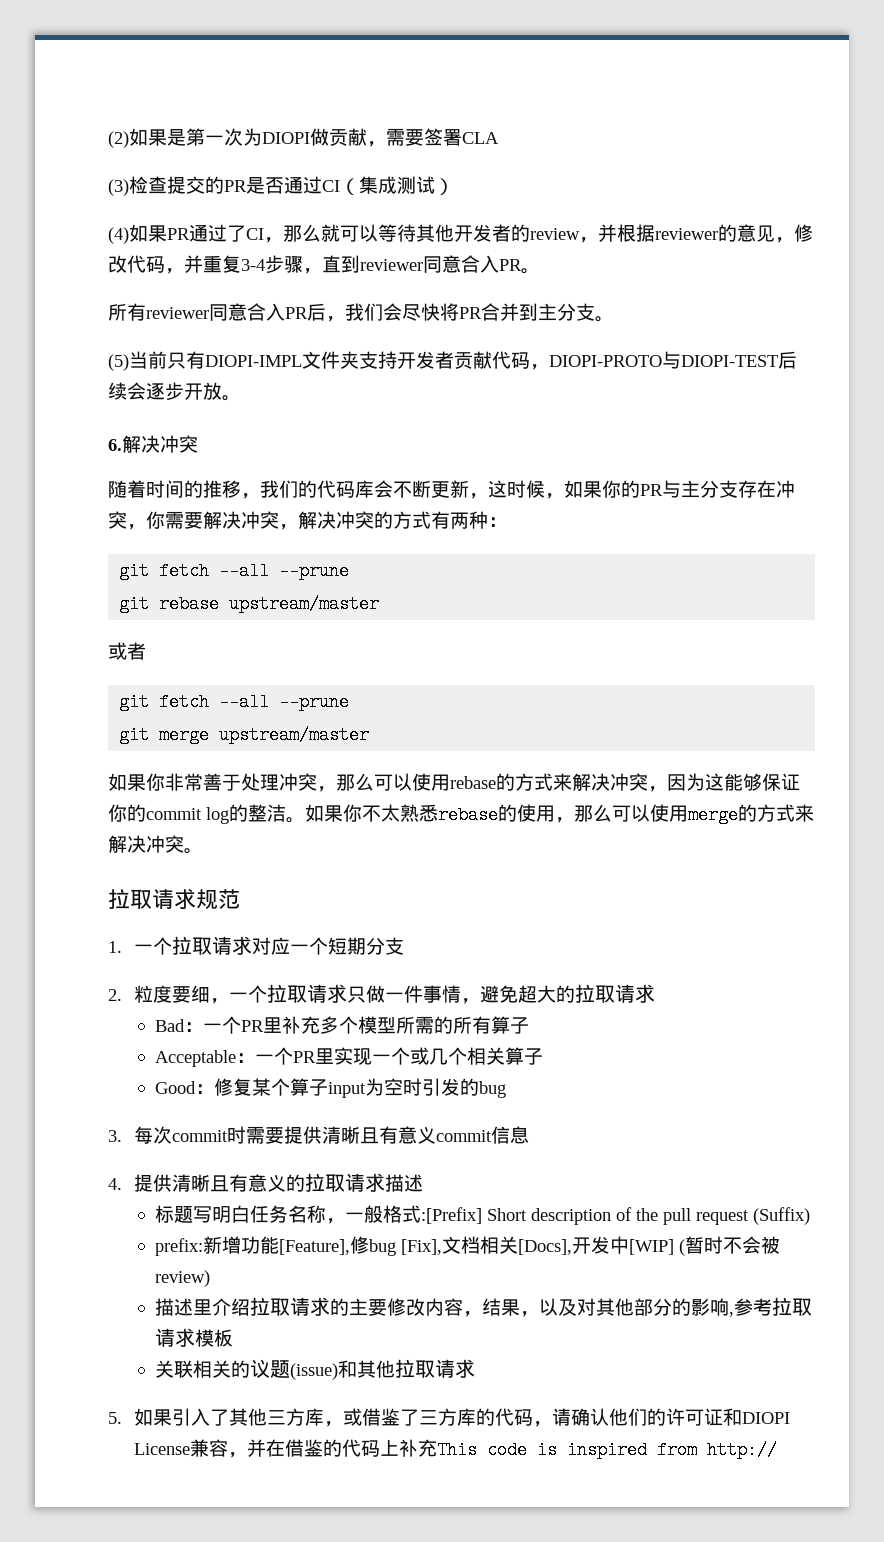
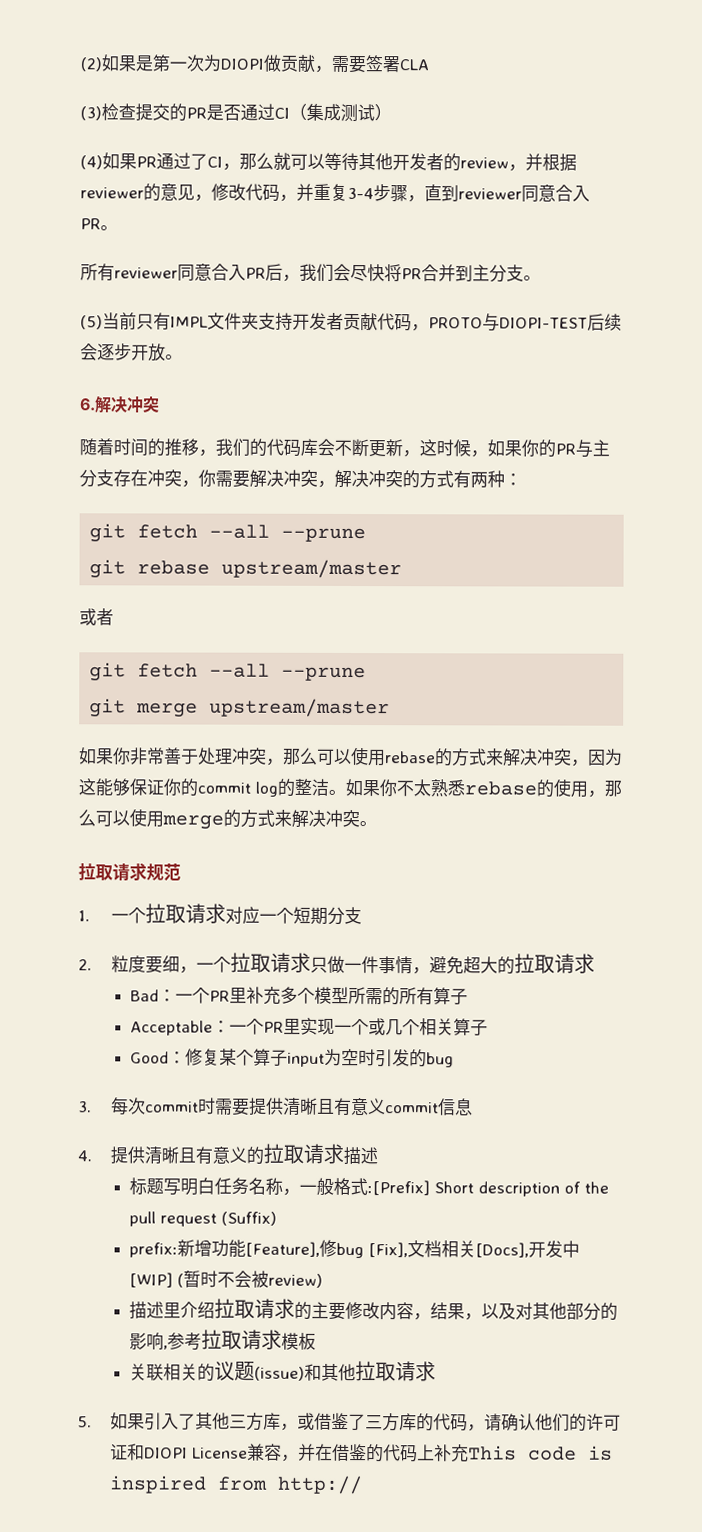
- (5)当前只有DIOPI-IMPL文件夹支持开发者贡献代码，DIOPI-PROTO与DIOPI-TEST后续会逐步开放。
+ (5)当前只有IMPL文件夹支持开发者贡献代码，PROTO与DIOPI-TEST后续会逐步开放。

